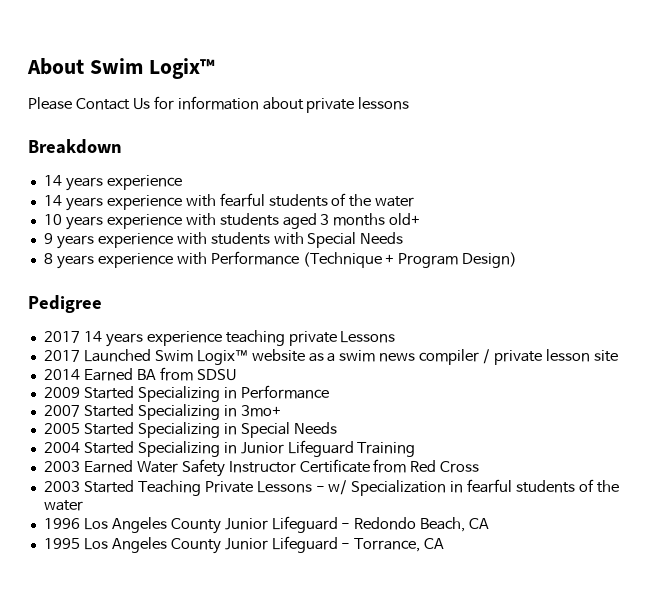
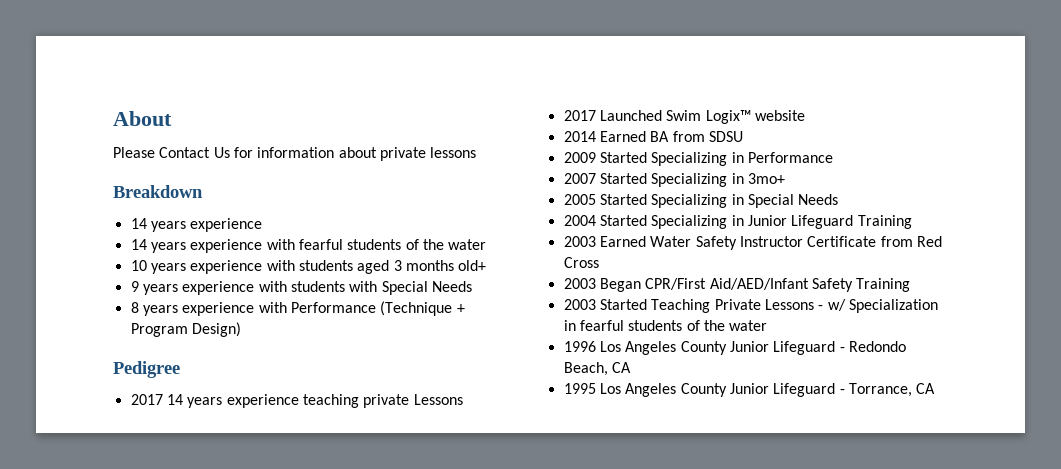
- About Swim Logix™
+ About
- 2017 Launched Swim Logix™ website as a swim news compiler / private lesson site
+ 2017 Launched Swim Logix™ website
+ 2003 Began CPR/First Aid/AED/Infant Safety Training

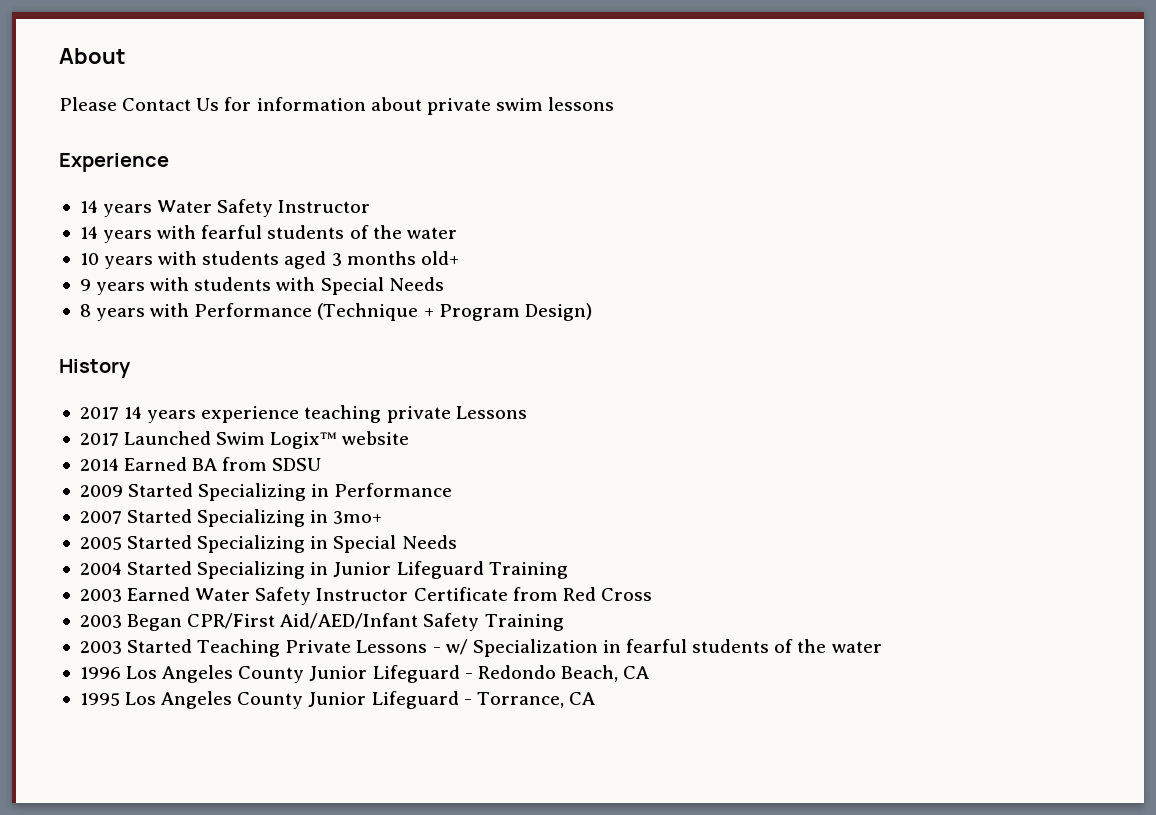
- Please Contact Us for information about private lessons
+ Please Contact Us for information about private swim lessons
- Breakdown
- 14 years experience
- 14 years experience with fearful students of the water
+ Experience
+ 14 years Water Safety Instructor
+ 14 years with fearful students of the water
- 10 years experience with students aged 3 months old+
+ 10 years with students aged 3 months old+
- 9 years experience with students with Special Needs
+ 9 years with students with Special Needs
- 8 years experience with Performance (Technique + Program Design)
+ 8 years with Performance (Technique + Program Design)
- Pedigree
+ History

